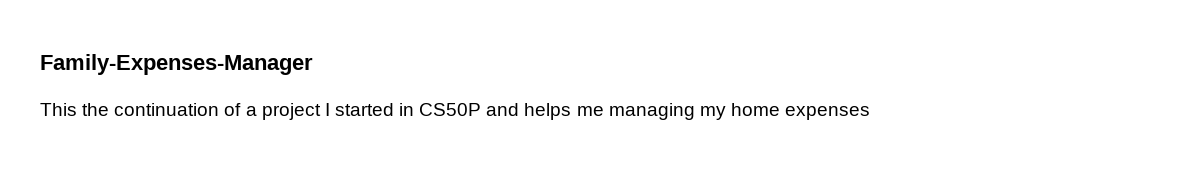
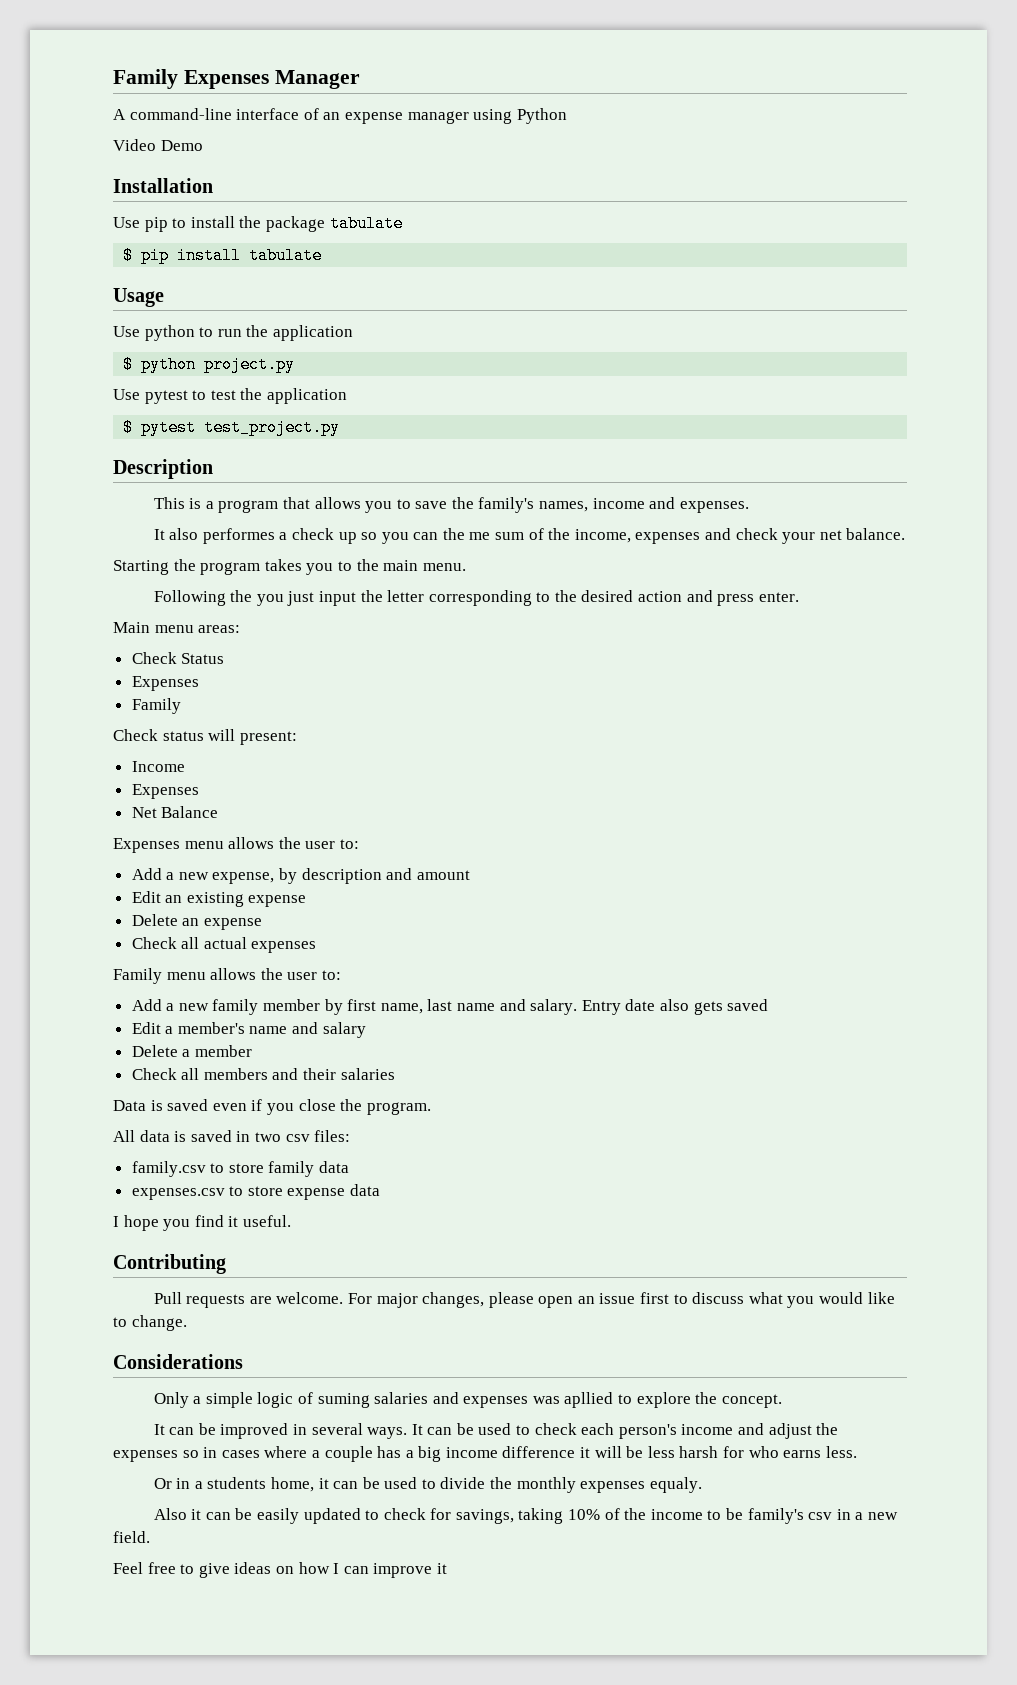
- Family-Expenses-Manager
- This the continuation of a project I started in CS50P and helps me managing my home expenses
+ Family Expenses Manager
+ A command-line interface of an expense manager using Python
+ Video Demo
+ Installation
+ Use pip to install the package tabulate
+ $ pip install tabulate
+ Usage
+ Use python to run the application
+ $ python project.py
+ Use pytest to test the application
+ $ pytest test_project.py
+ Description
+ This is a program that allows you to save the family's names, income and expenses.
+ It also performes a check up so you can the me sum of the income, expenses and check your net balance.
+ Starting the program takes you to the main menu.
+ Following the you just input the letter corresponding to the desired action and press enter.
+ Main menu areas:
+ Check Status
+ Expenses
+ Family
+ Check status will present:
+ Income
+ Expenses
+ Net Balance
+ Expenses menu allows the user to:
+ Add a new expense, by description and amount
+ Edit an existing expense
+ Delete an expense
+ Check all actual expenses
+ Family menu allows the user to:
+ Add a new family member by first name, last name and salary. Entry date also gets saved
+ Edit a member's name and salary
+ Delete a member
+ Check all members and their salaries
+ Data is saved even if you close the program.
+ All data is saved in two csv files:
+ family.csv to store family data
+ expenses.csv to store expense data
+ I hope you find it useful.
+ Contributing
+ Pull requests are welcome. For major changes, please open an issue first to discuss what you would like to change.
+ Considerations
+ Only a simple logic of suming salaries and expenses was apllied to explore the concept.
+ It can be improved in several ways. It can be used to check each person's income and adjust the expenses so in cases where a couple has a big income difference it will be less harsh for who earns less.
+ Or in a students home, it can be used to divide the monthly expenses equaly.
+ Also it can be easily updated to check for savings, taking 10% of the income to be family's csv in a new field.
+ Feel free to give ideas on how I can improve it

